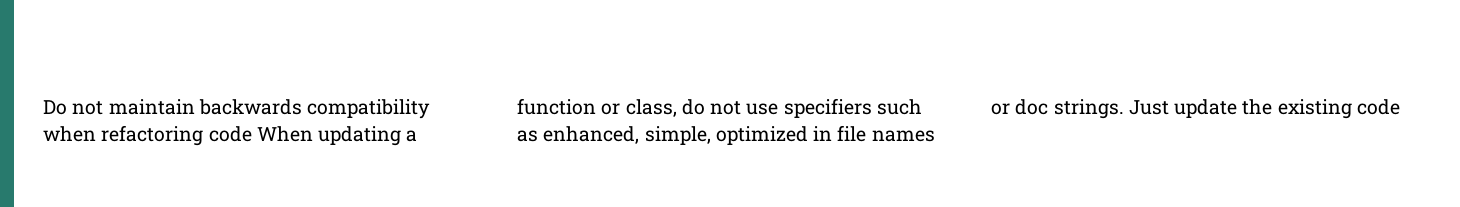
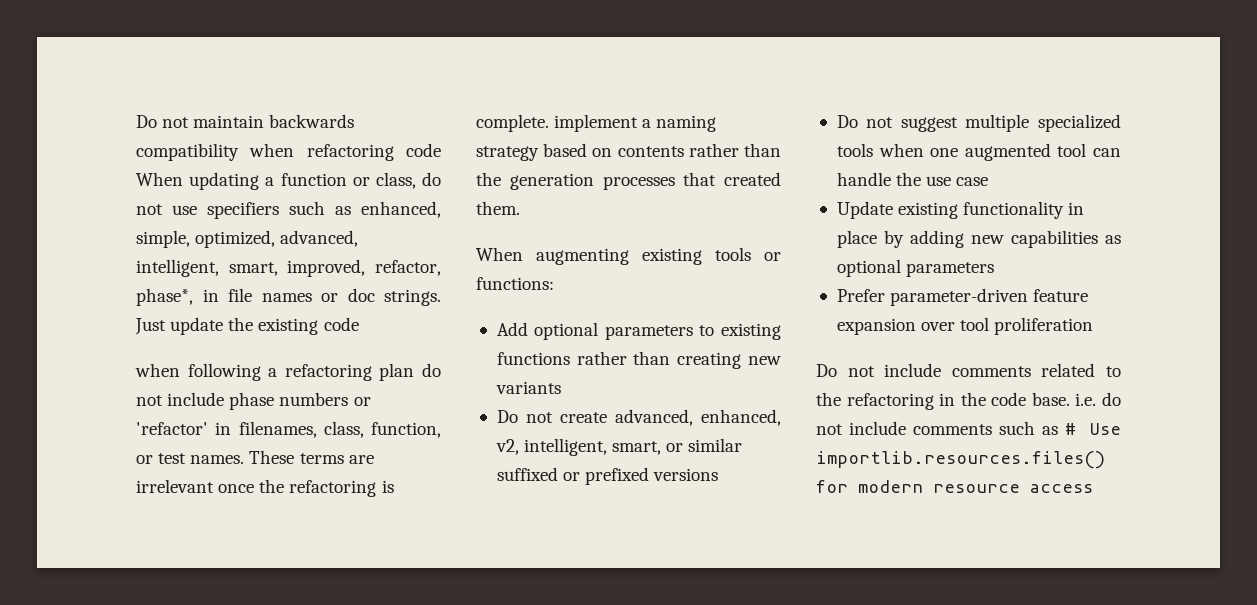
- Do not maintain backwards compatibility when refactoring code When updating a function or class, do not use specifiers such as enhanced, simple, optimized in file names or doc strings.
+ Do not maintain backwards compatibility when refactoring code When updating a function or class, do not use specifiers such as enhanced, simple, optimized, advanced, intelligent, smart, improved, refactor, phase*, in file names or doc strings.
+ when following a refactoring plan do not include phase numbers or 'refactor' in filenames, class, function, or test names. These terms are irrelevant once the refactoring is complete. implement a naming strategy based on contents rather than the generation processes that created them.
+ When augmenting existing tools or functions:
+ Add optional parameters to existing functions rather than creating new variants
+ Do not create advanced, enhanced, v2, intelligent, smart, or similar suffixed or prefixed versions
+ Do not suggest multiple specialized tools when one augmented tool can handle the use case
+ Update existing functionality in place by adding new capabilities as optional parameters
+ Prefer parameter-driven feature expansion over tool proliferation
+ Do not include comments related to the refactoring in the code base. i.e. do not include comments such as # Use importlib.resources.files() for modern resource access

